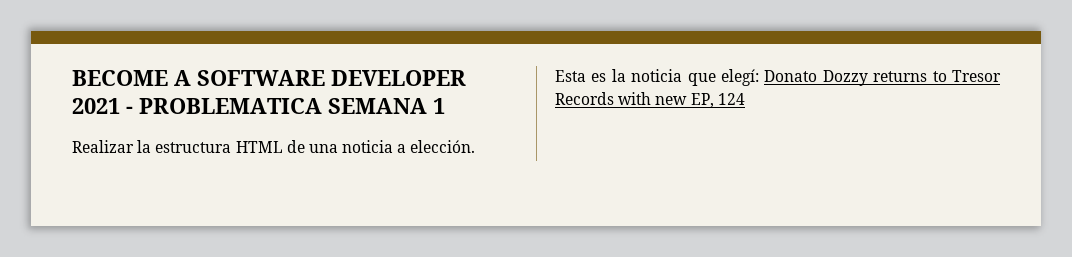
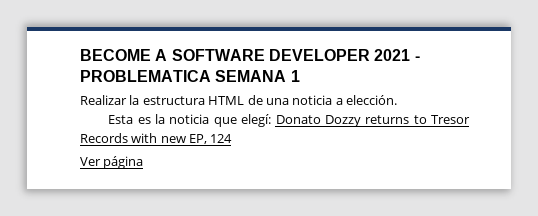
+ Ver página

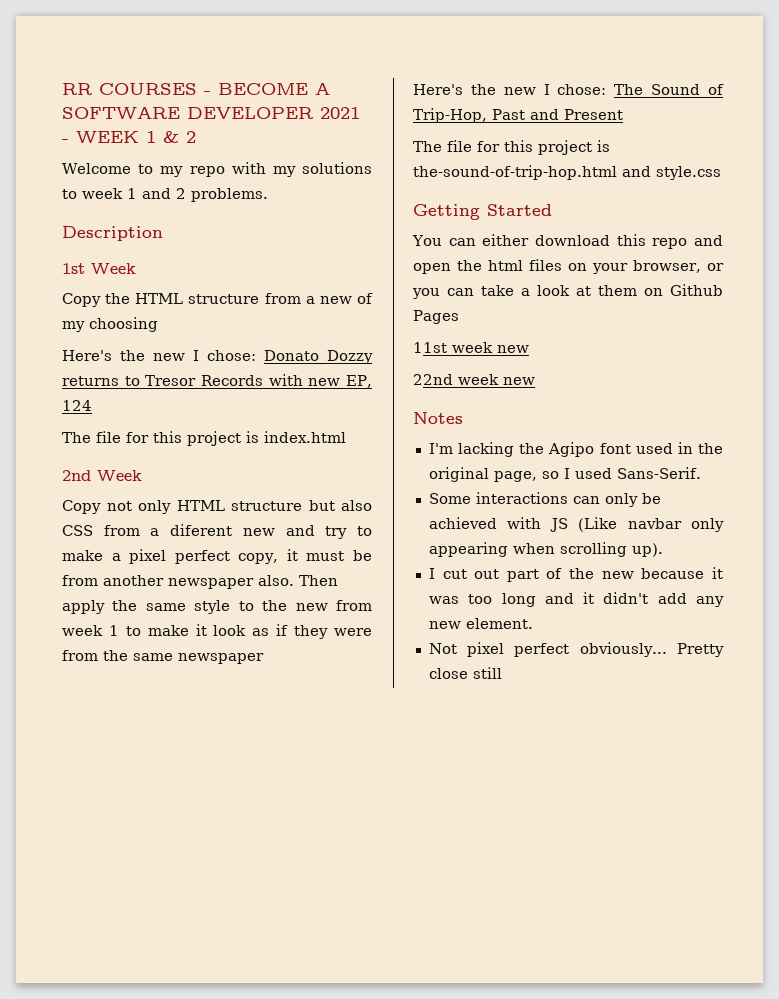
- BECOME A SOFTWARE DEVELOPER 2021 - PROBLEMATICA SEMANA 1
- Realizar la estructura HTML de una noticia a elección.
- Esta es la noticia que elegí: Donato Dozzy returns to Tresor Records with new EP, 124
+ RR COURSES - BECOME A SOFTWARE DEVELOPER 2021 - WEEK 1 & 2
+ Welcome to my repo with my solutions to week 1 and 2 problems.
+ Description
+ 1st Week
+ Copy the HTML structure from a new of my choosing
+ Here's the new I chose: Donato Dozzy returns to Tresor Records with new EP, 124
- Ver página
+ The file for this project is index.html
+ 2nd Week
+ Copy not only HTML structure but also CSS from a diferent new and try to make a pixel perfect copy, it must be from another newspaper also. Then apply the same style to the new from week 1 to make it look as if they were from the same newspaper
+ Here's the new I chose: The Sound of Trip-Hop, Past and Present
+ The file for this project is the-sound-of-trip-hop.html and style.css
+ Getting Started
+ You can either download this repo and open the html files on your browser, or you can take a look at them on Github Pages
+ 11st week new
+ 22nd week new
+ Notes
+ I'm lacking the Agipo font used in the original page, so I used Sans-Serif.
+ Some interactions can only be achieved with JS (Like navbar only appearing when scrolling up).
+ I cut out part of the new because it was too long and it didn't add any new element.
+ Not pixel perfect obviously... Pretty close still

